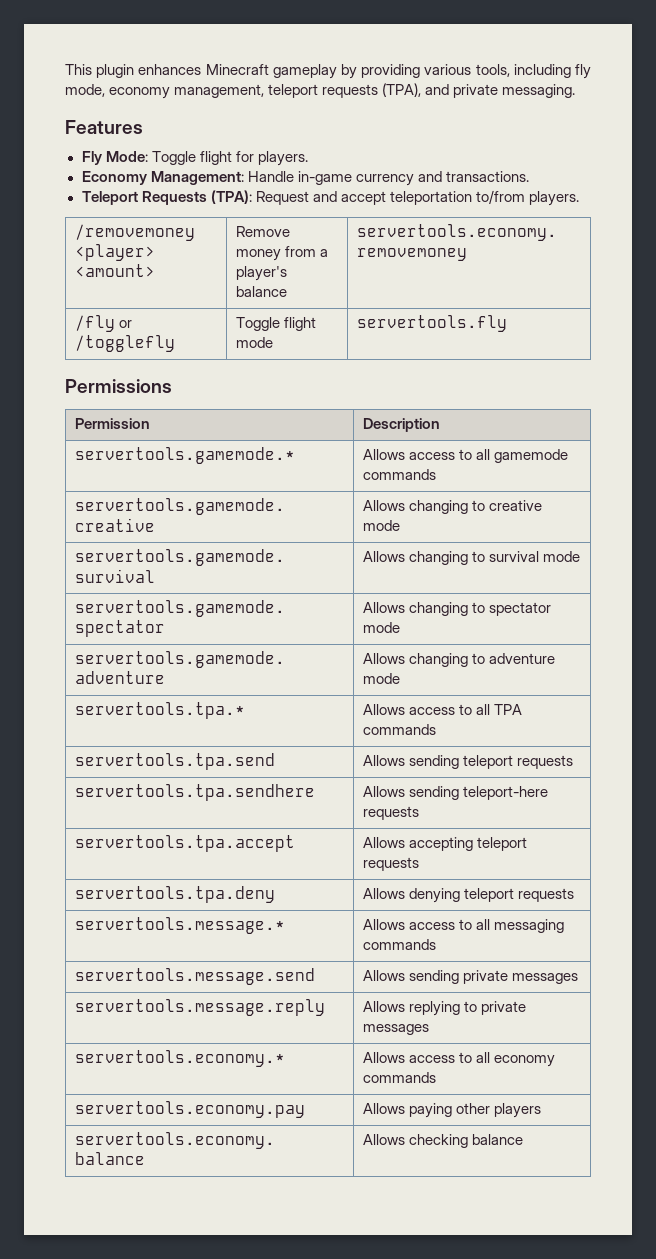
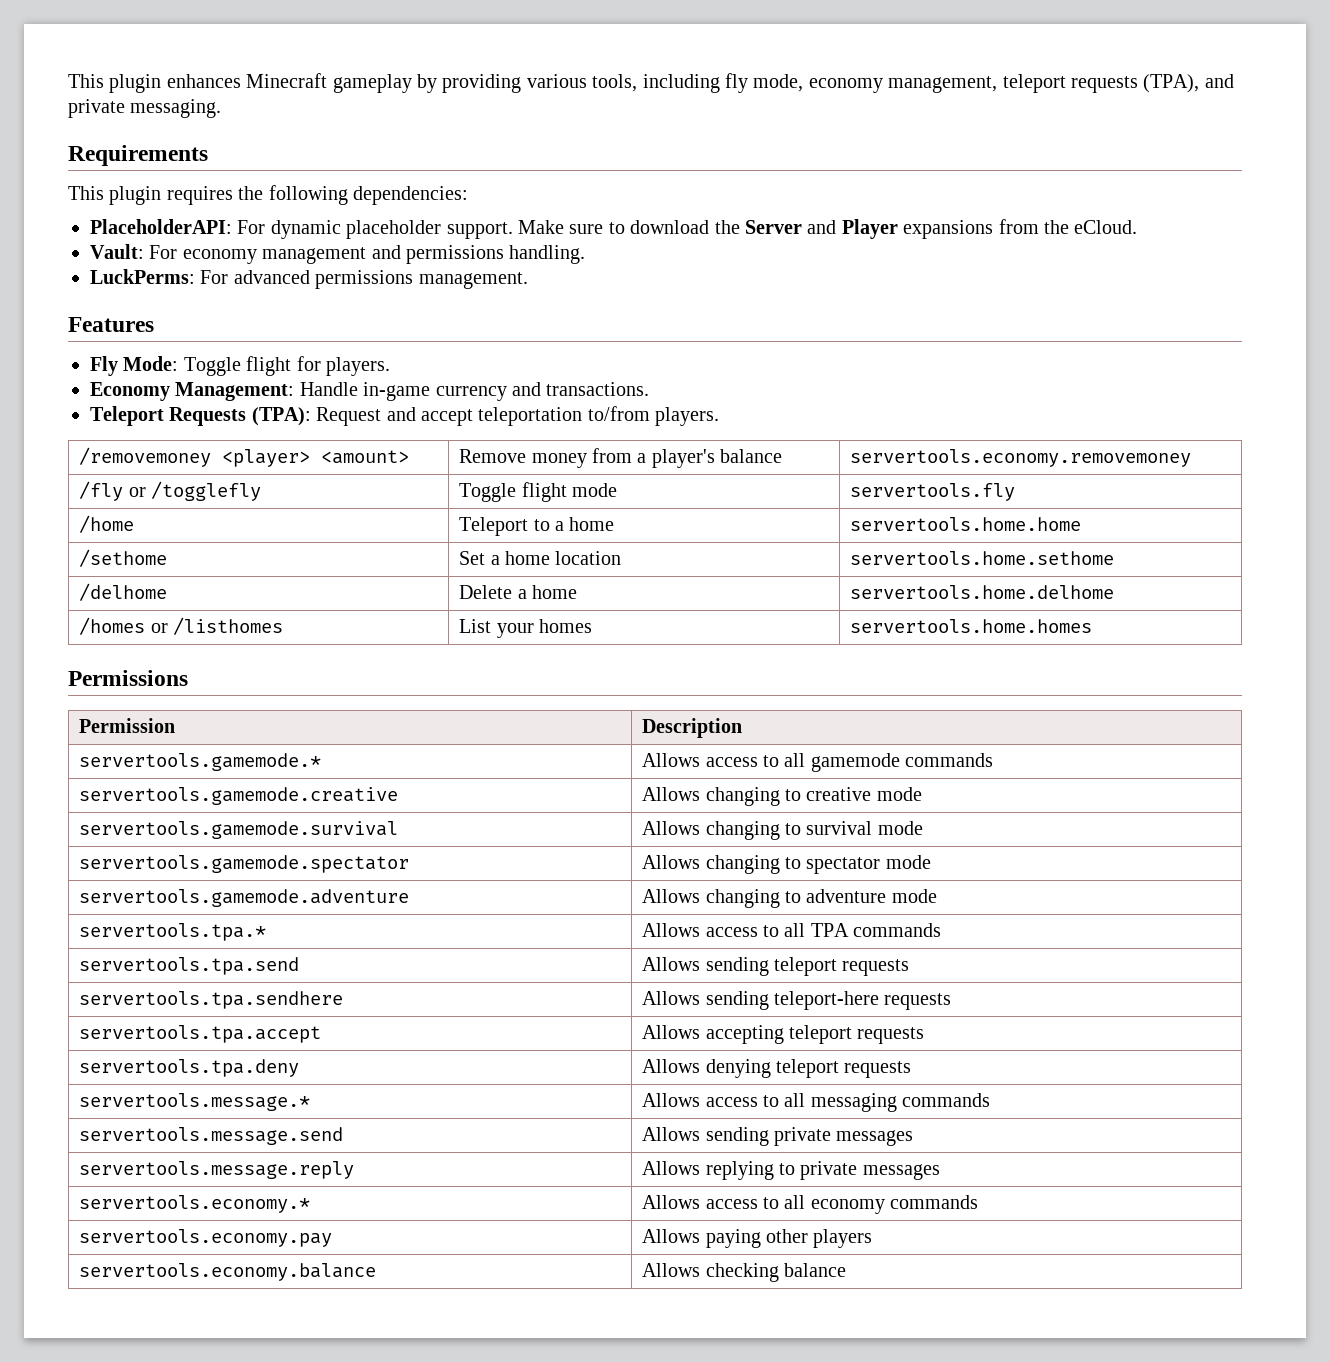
+ Requirements
+ This plugin requires the following dependencies:
+ PlaceholderAPI: For dynamic placeholder support. Make sure to download the Server and Player expansions from the eCloud.
+ Vault: For economy management and permissions handling.
+ LuckPerms: For advanced permissions management.
+ /home | Teleport to a home | servertools.home.home
+ /sethome | Set a home location | servertools.home.sethome
+ /delhome | Delete a home | servertools.home.delhome
+ /homes or /listhomes | List your homes | servertools.home.homes

